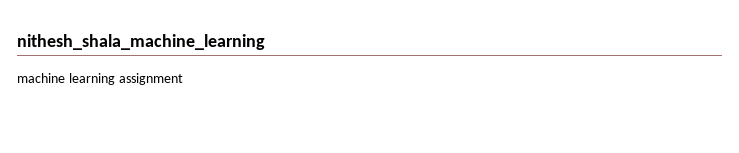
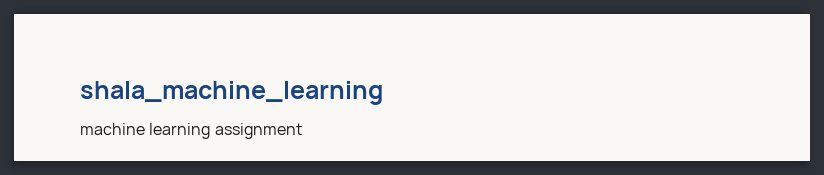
- nithesh_shala_machine_learning
+ shala_machine_learning

